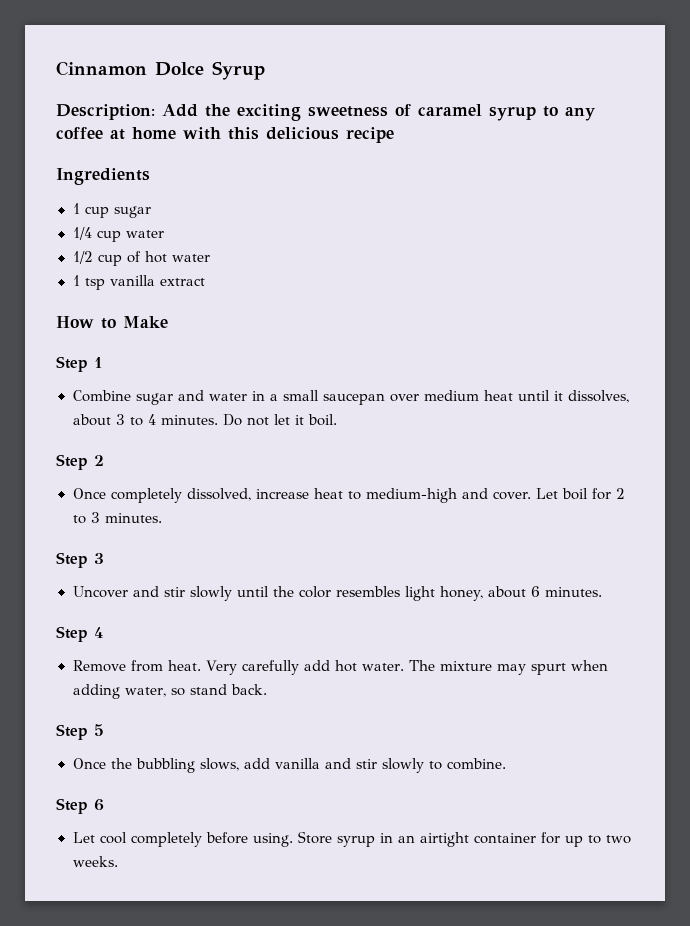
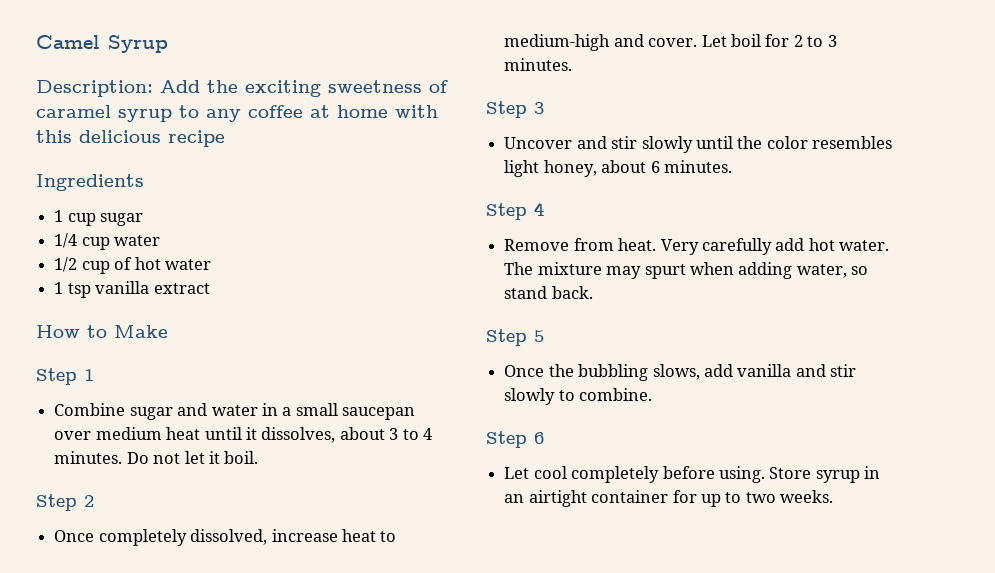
- Cinnamon Dolce Syrup
+ Camel Syrup

